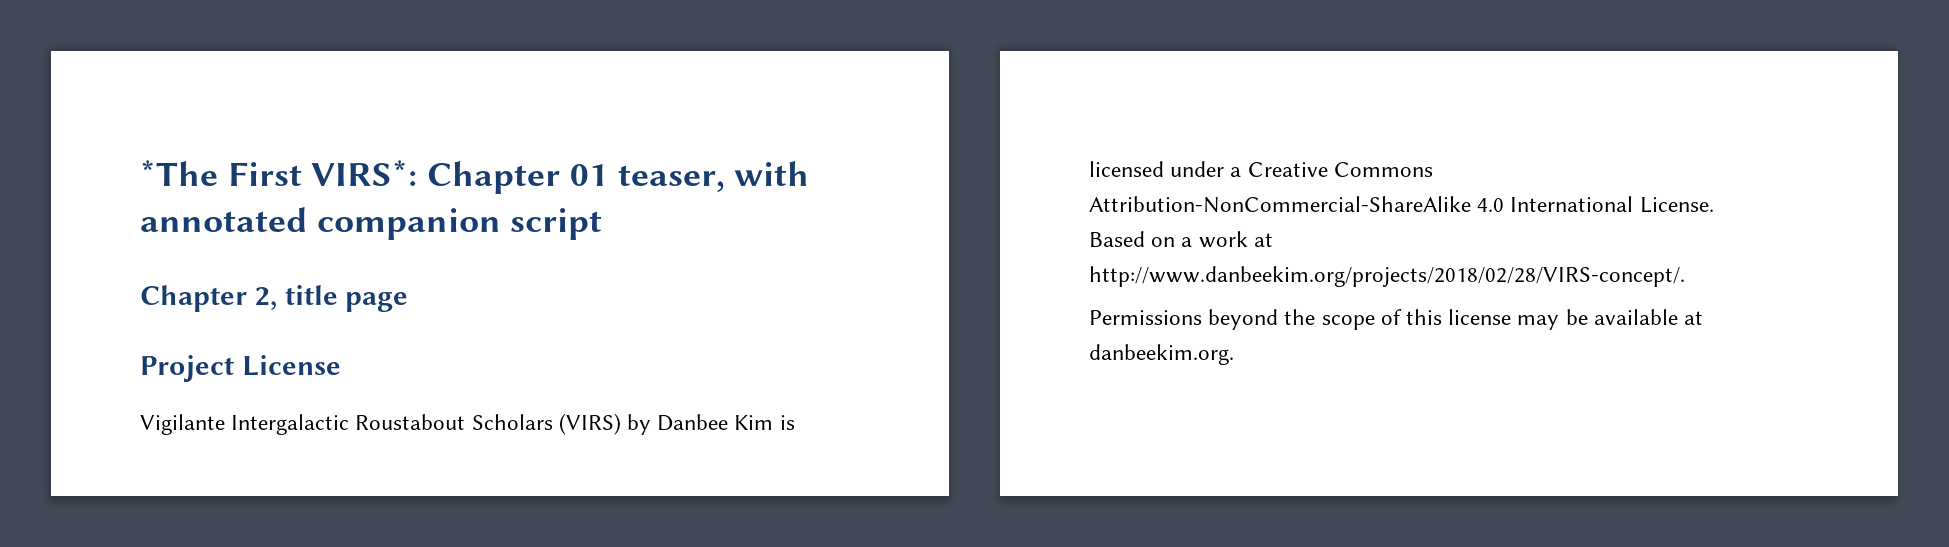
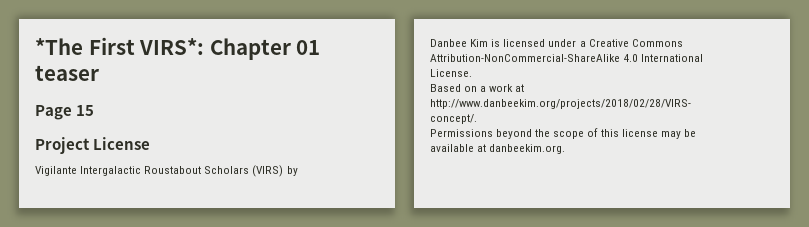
- *The First VIRS*: Chapter 01 teaser, with annotated companion script
- Chapter 2, title page
+ *The First VIRS*: Chapter 01 teaser
+ Page 15

